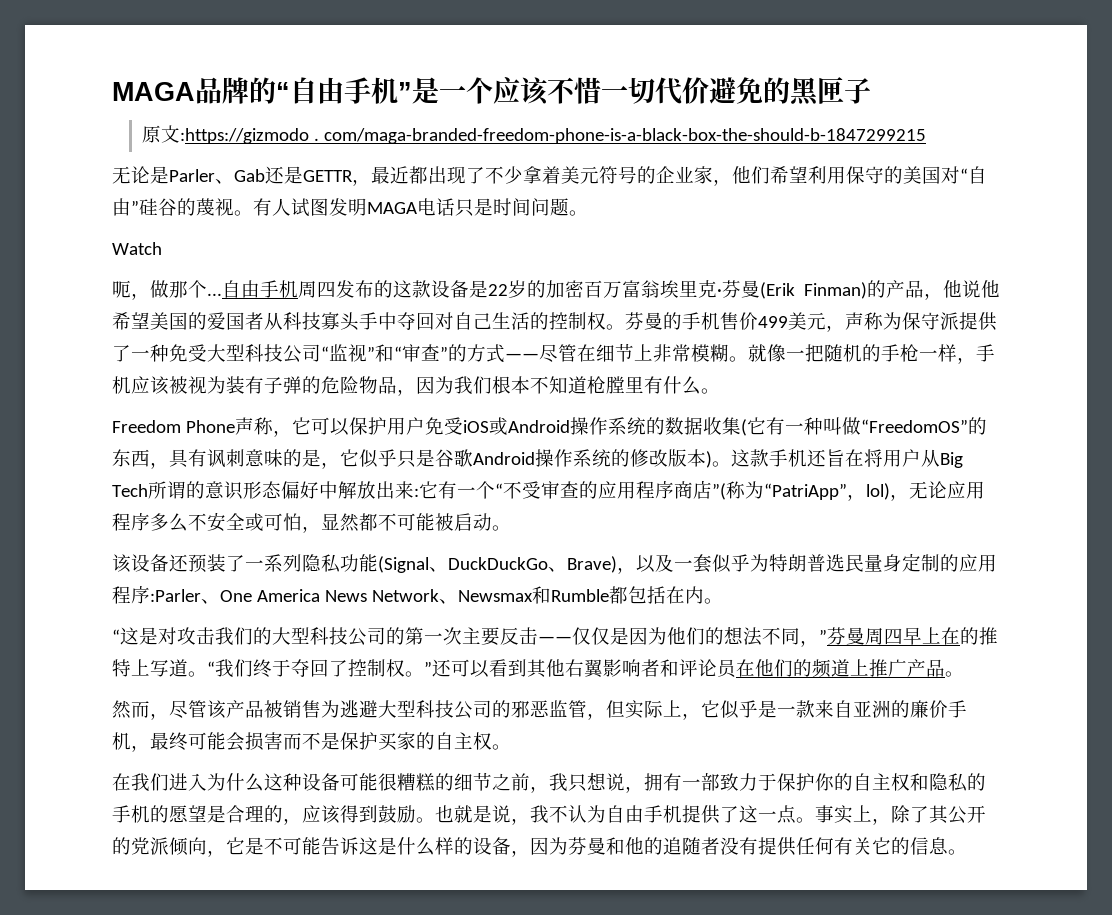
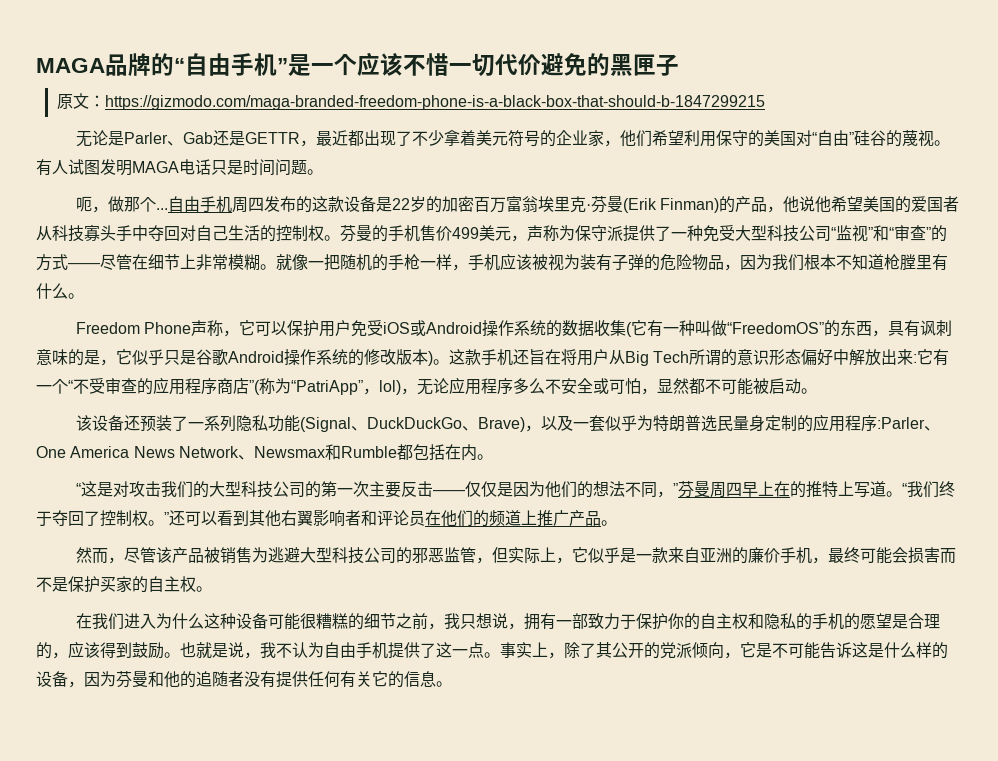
- 原文:https://gizmodo . com/maga-branded-freedom-phone-is-a-black-box-the-should-b-1847299215
+ 原文：https://gizmodo.com/maga-branded-freedom-phone-is-a-black-box-that-should-b-1847299215
- Watch

